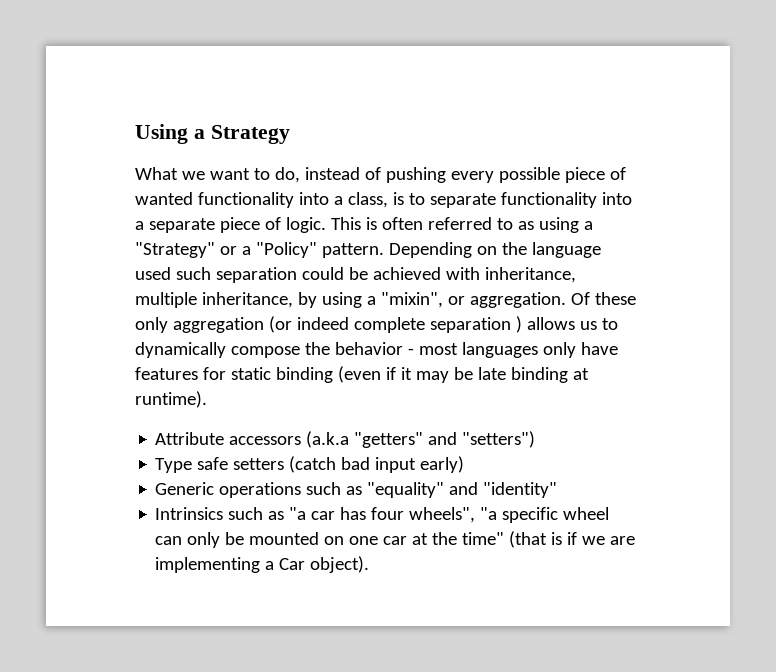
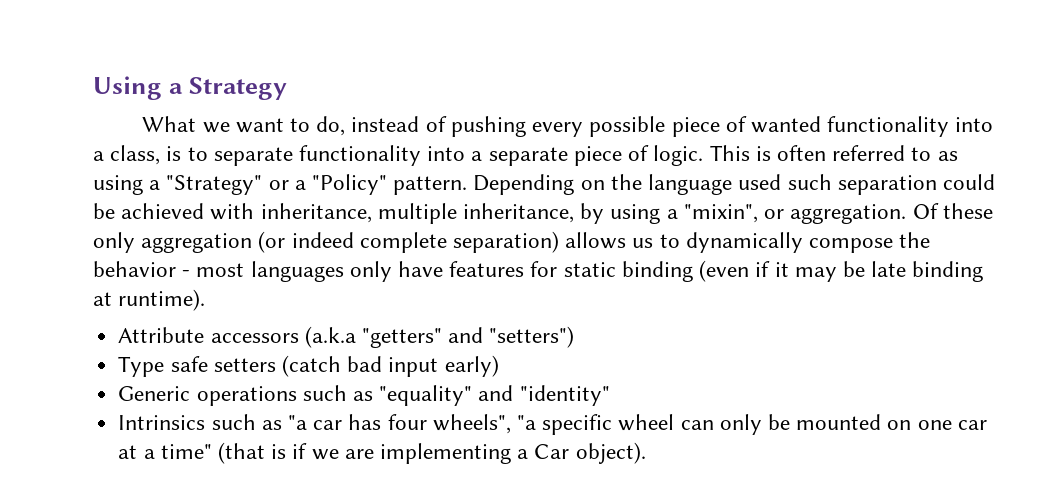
- Of these only aggregation (or indeed complete separation ) allows us to dynamically compose the behavior - most languages only have features for static binding (even if it may be late binding at runtime).
+ Of these only aggregation (or indeed complete separation) allows us to dynamically compose the behavior - most languages only have features for static binding (even if it may be late binding at runtime).
- Intrinsics such as "a car has four wheels", "a specific wheel can only be mounted on one car at the time" (that is if we are implementing a Car object).
+ Intrinsics such as "a car has four wheels", "a specific wheel can only be mounted on one car at a time" (that is if we are implementing a Car object).

